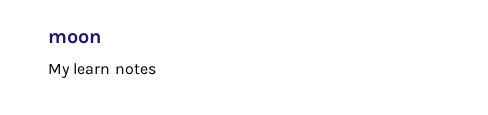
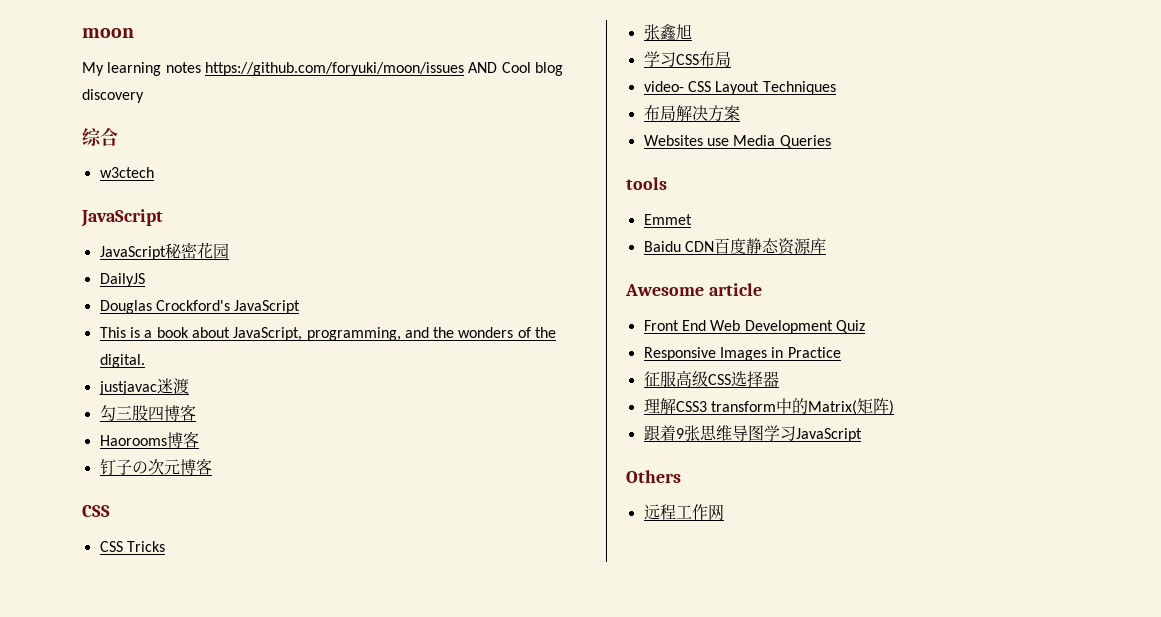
- My learn notes
+ My learning notes https://github.com/foryuki/moon/issues AND Cool blog discovery
+ 综合
+ w3ctech
+ JavaScript
+ JavaScript秘密花园
+ DailyJS
+ Douglas Crockford's JavaScript
+ This is a book about JavaScript, programming, and the wonders of the digital.
+ justjavac迷渡
+ 勾三股四博客
+ Haorooms博客
+ 钉子の次元博客
+ CSS
+ CSS Tricks
+ 张鑫旭
+ 学习CSS布局
+ video- CSS Layout Techniques
+ 布局解决方案
+ Websites use Media Queries
+ tools
+ Emmet
+ Baidu CDN百度静态资源库
+ Awesome article
+ Front End Web Development Quiz
+ Responsive Images in Practice
+ 征服高级CSS选择器
+ 理解CSS3 transform中的Matrix(矩阵)
+ 跟着9张思维导图学习JavaScript
+ Others
+ 远程工作网

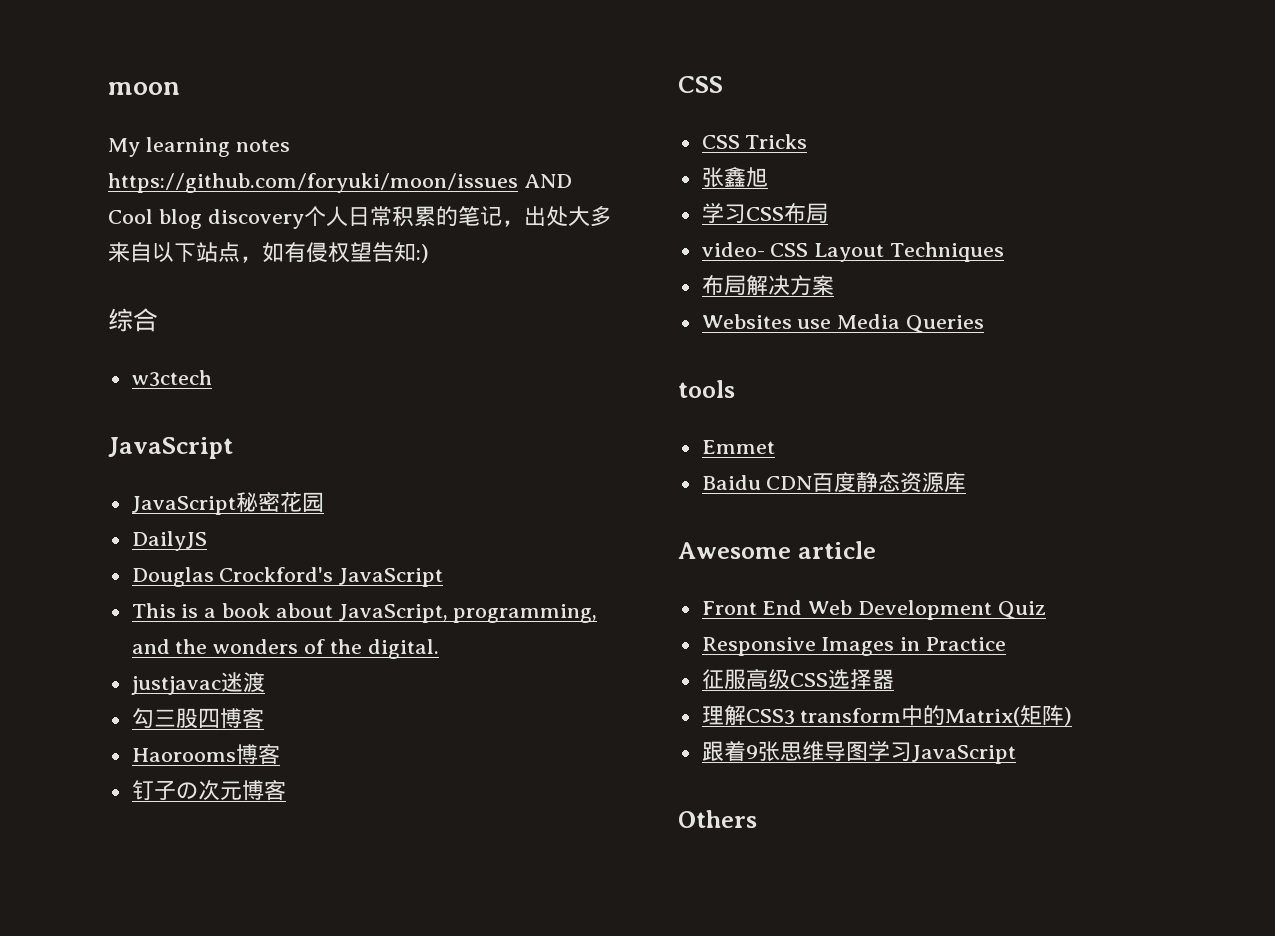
- My learning notes https://github.com/foryuki/moon/issues AND Cool blog discovery
+ My learning notes https://github.com/foryuki/moon/issues AND Cool blog discovery个人日常积累的笔记，出处大多来自以下站点，如有侵权望告知:)
- 远程工作网

